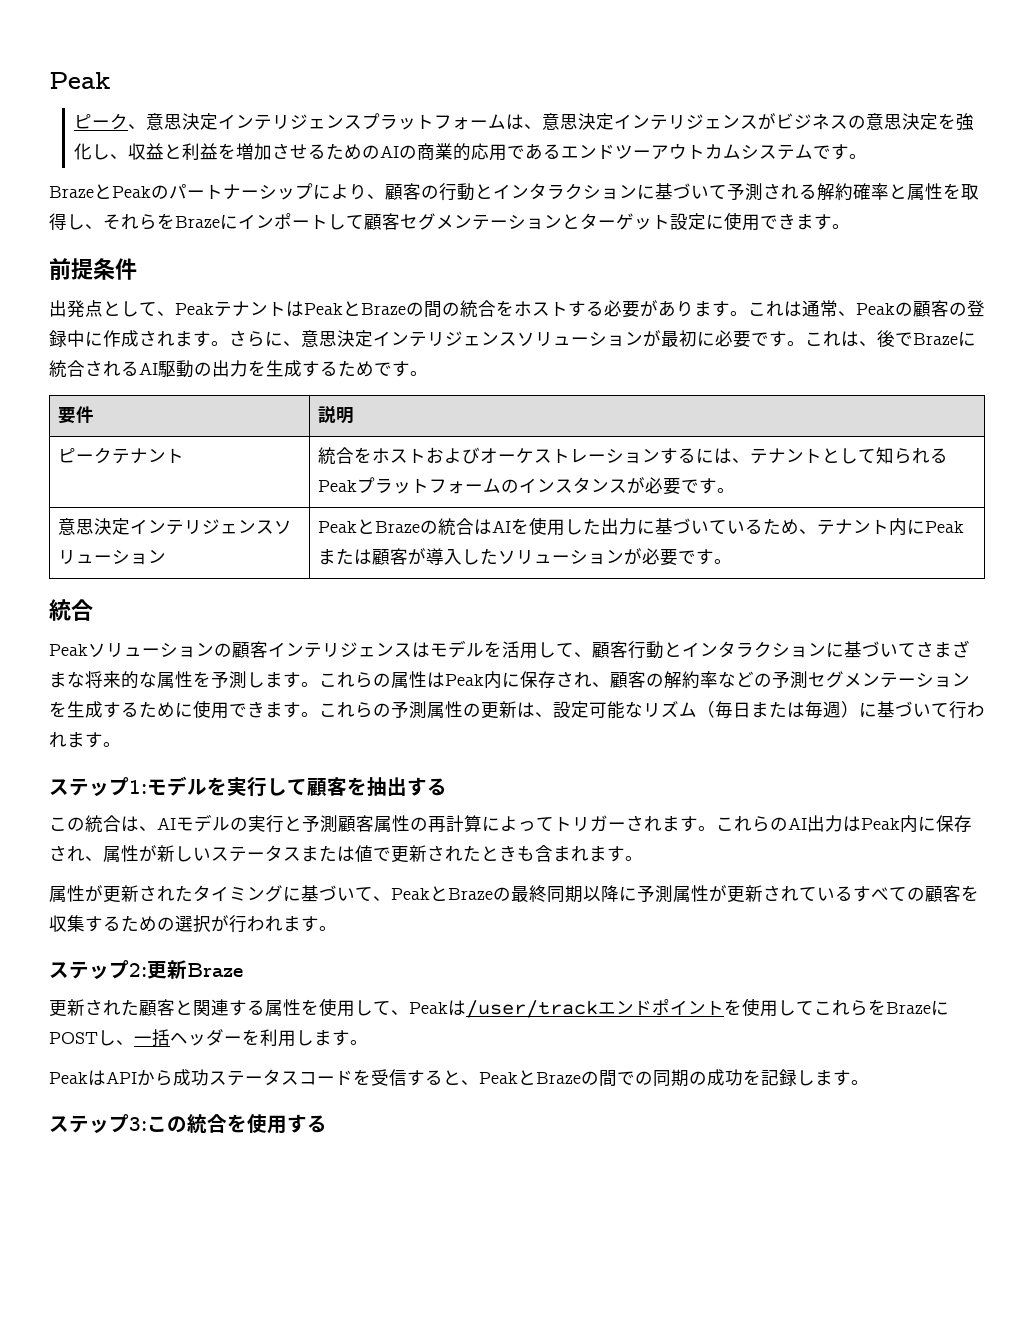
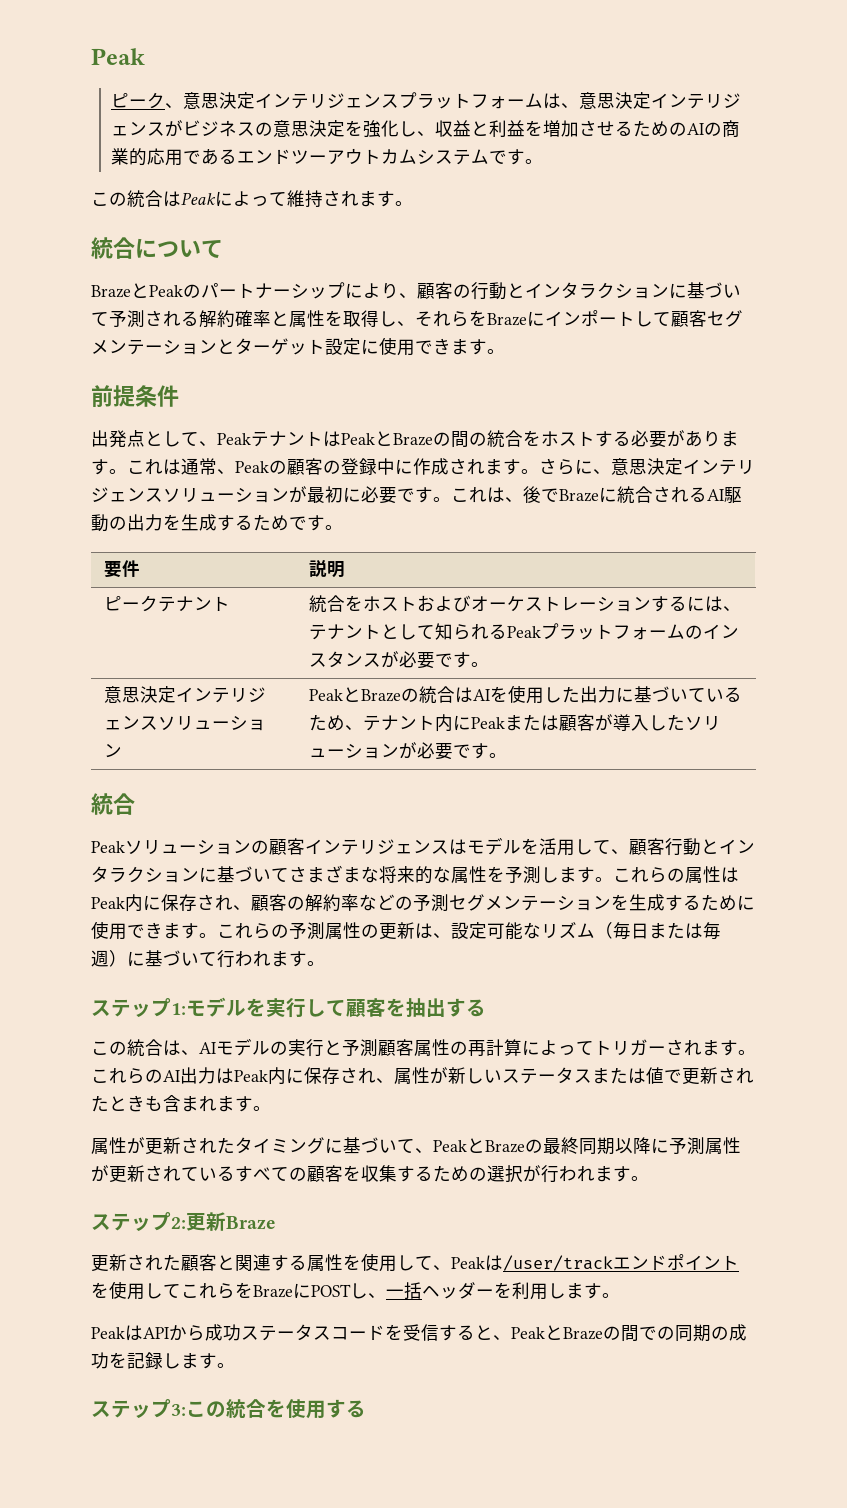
+ この統合はPeakによって維持されます。
+ 統合について

